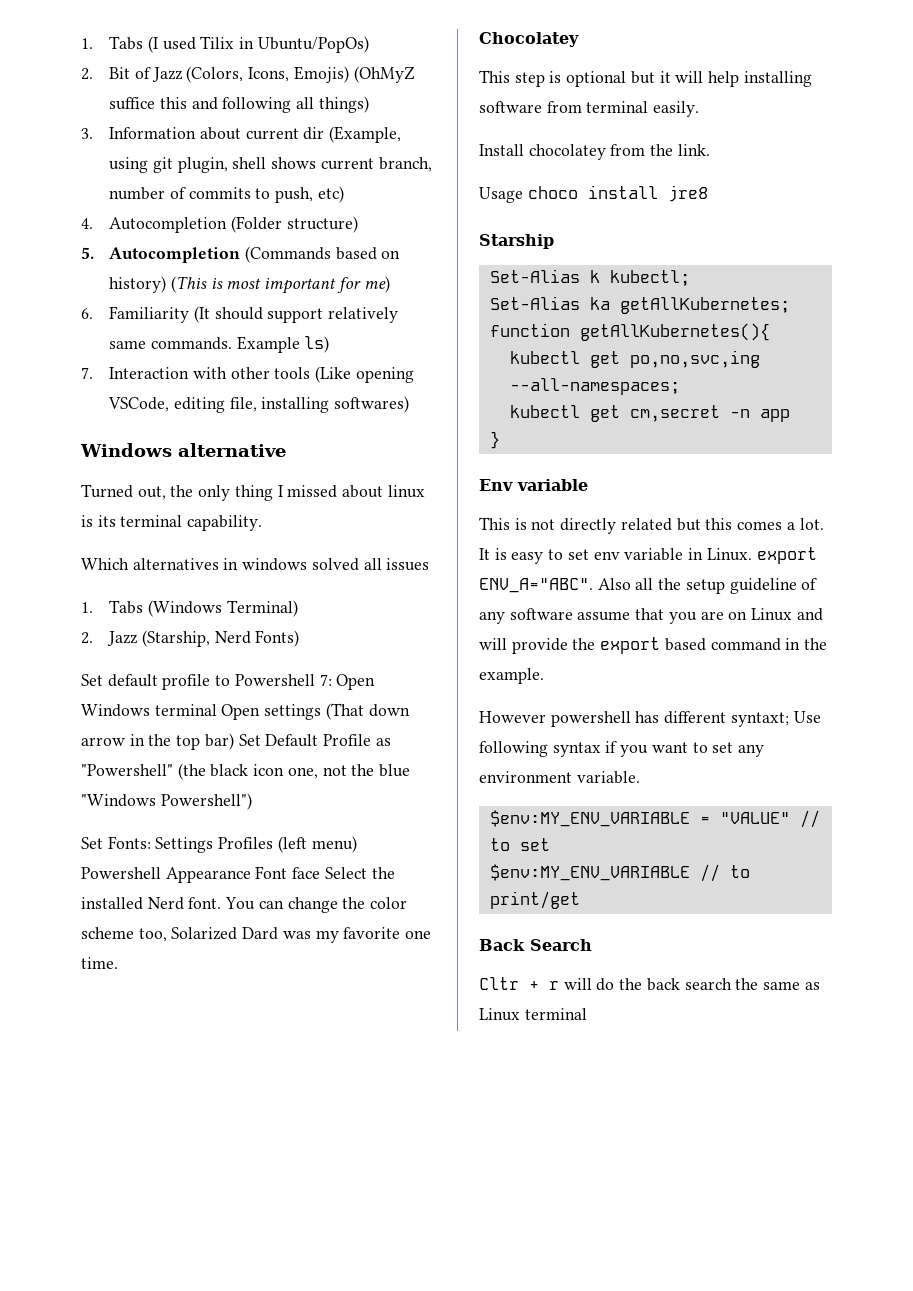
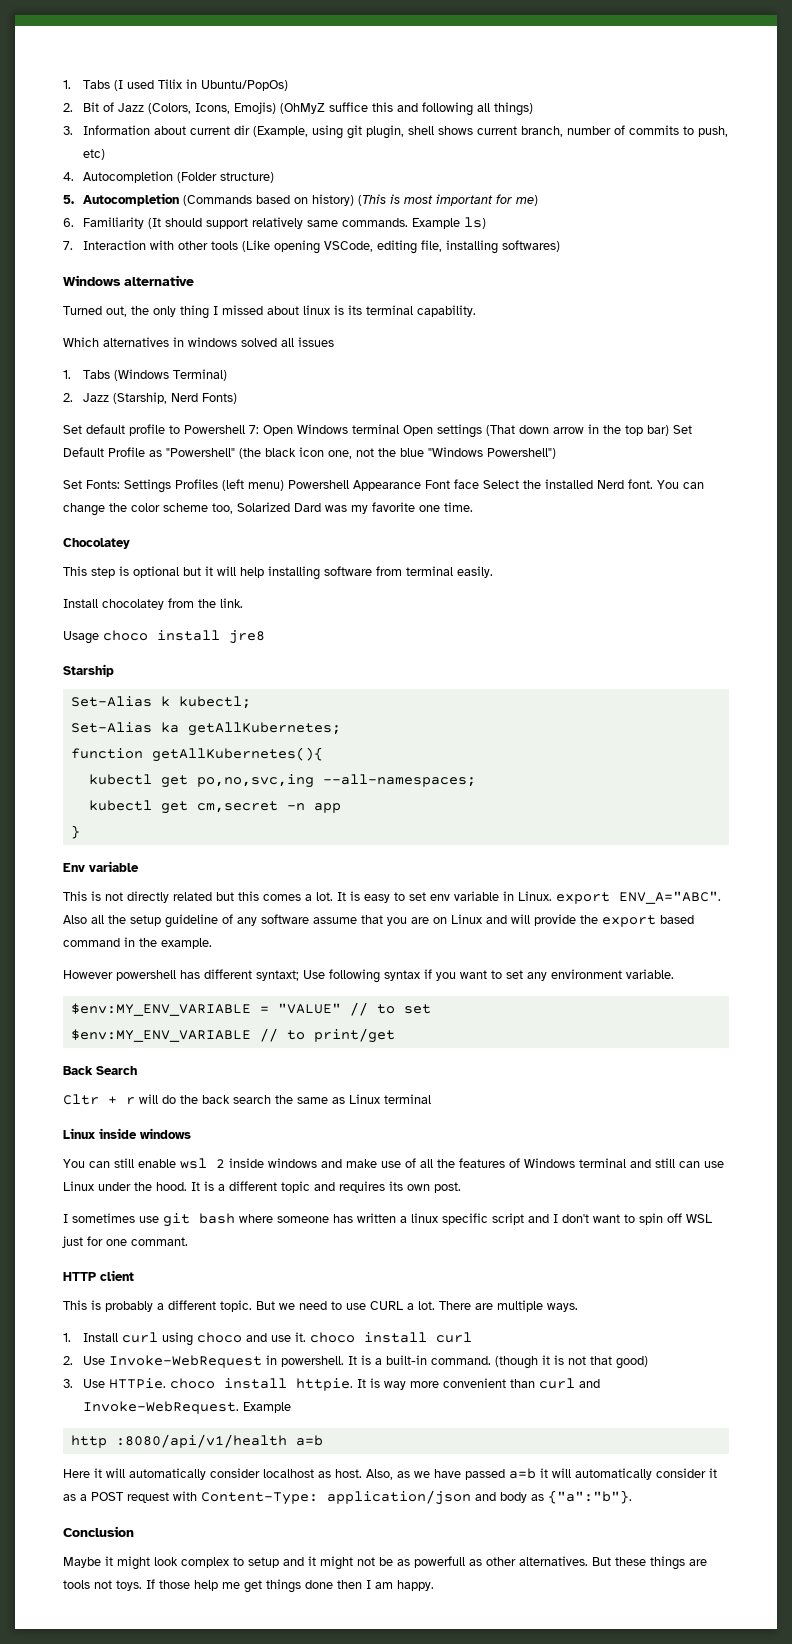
+ Linux inside windows
+ You can still enable wsl 2 inside windows and make use of all the features of Windows terminal and still can use Linux under the hood. It is a different topic and requires its own post.
+ I sometimes use git bash where someone has written a linux specific script and I don't want to spin off WSL just for one commant.
+ HTTP client
+ This is probably a different topic. But we need to use CURL a lot. There are multiple ways.
+ 1. Install curl using choco and use it. choco install curl
+ 2. Use Invoke-WebRequest in powershell. It is a built-in command. (though it is not that good)
+ 3. Use HTTPie. choco install httpie. It is way more convenient than curl and Invoke-WebRequest. Example
+ http :8080/api/v1/health a=b
+ Here it will automatically consider localhost as host. Also, as we have passed a=b it will automatically consider it as a POST request with Content-Type: application/json and body as {"a":"b"}.
+ Conclusion
+ Maybe it might look complex to setup and it might not be as powerfull as other alternatives. But these things are tools not toys. If those help me get things done then I am happy.

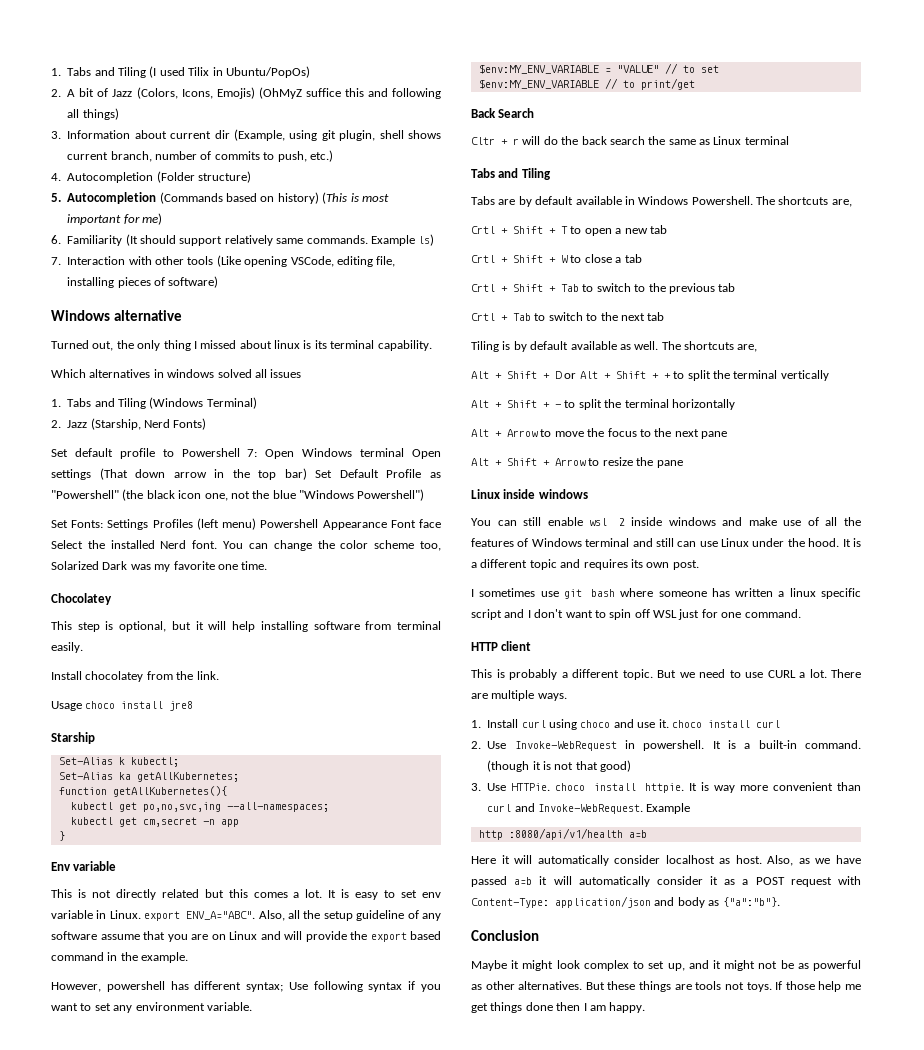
- 1. Tabs (I used Tilix in Ubuntu/PopOs)
+ 1. Tabs and Tiling (I used Tilix in Ubuntu/PopOs)
- 2. Bit of Jazz (Colors, Icons, Emojis) (OhMyZ suffice this and following all things)
+ 2. A bit of Jazz (Colors, Icons, Emojis) (OhMyZ suffice this and following all things)
- 3. Information about current dir (Example, using git plugin, shell shows current branch, number of commits to push, etc)
+ 3. Information about current dir (Example, using git plugin, shell shows current branch, number of commits to push, etc.)
- 7. Interaction with other tools (Like opening VSCode, editing file, installing softwares)
+ 7. Interaction with other tools (Like opening VSCode, editing file, installing pieces of software)
- 1. Tabs (Windows Terminal)
+ 1. Tabs and Tiling (Windows Terminal)
- You can change the color scheme too, Solarized Dard was my favorite one time.
+ You can change the color scheme too, Solarized Dark was my favorite one time.
- This step is optional but it will help installing software from terminal easily.
+ This step is optional, but it will help installing software from terminal easily.
- Also all the setup guideline of any software assume that you are on Linux and will provide the export based command in the example.
+ Also, all the setup guideline of any software assume that you are on Linux and will provide the export based command in the example.
- However powershell has different syntaxt; Use following syntax if you want to set any environment variable.
+ However, powershell has different syntax; Use following syntax if you want to set any environment variable.
  Cltr + r will do the back search the same as Linux terminal
+ Tabs and Tiling
+ Tabs are by default available in Windows Powershell. The shortcuts are,
+ Crtl + Shift + T to open a new tab
+ Crtl + Shift + W to close a tab
+ Crtl + Shift + Tab to switch to the previous tab
+ Crtl + Tab to switch to the next tab
+ Tiling is by default available as well. The shortcuts are,
+ Alt + Shift + D or Alt + Shift + + to split the terminal vertically
+ Alt + Shift + - to split the terminal horizontally
+ Alt + Arrow to move the focus to the next pane
+ Alt + Shift + Arrow to resize the pane
- I sometimes use git bash where someone has written a linux specific script and I don't want to spin off WSL just for one commant.
+ I sometimes use git bash where someone has written a linux specific script and I don't want to spin off WSL just for one command.
- Maybe it might look complex to setup and it might not be as powerfull as other alternatives.
+ Maybe it might look complex to set up, and it might not be as powerful as other alternatives.

